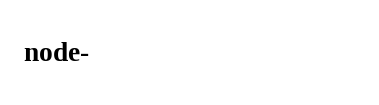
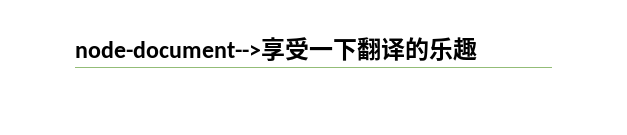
- node-
+ node-document-->享受一下翻译的乐趣

